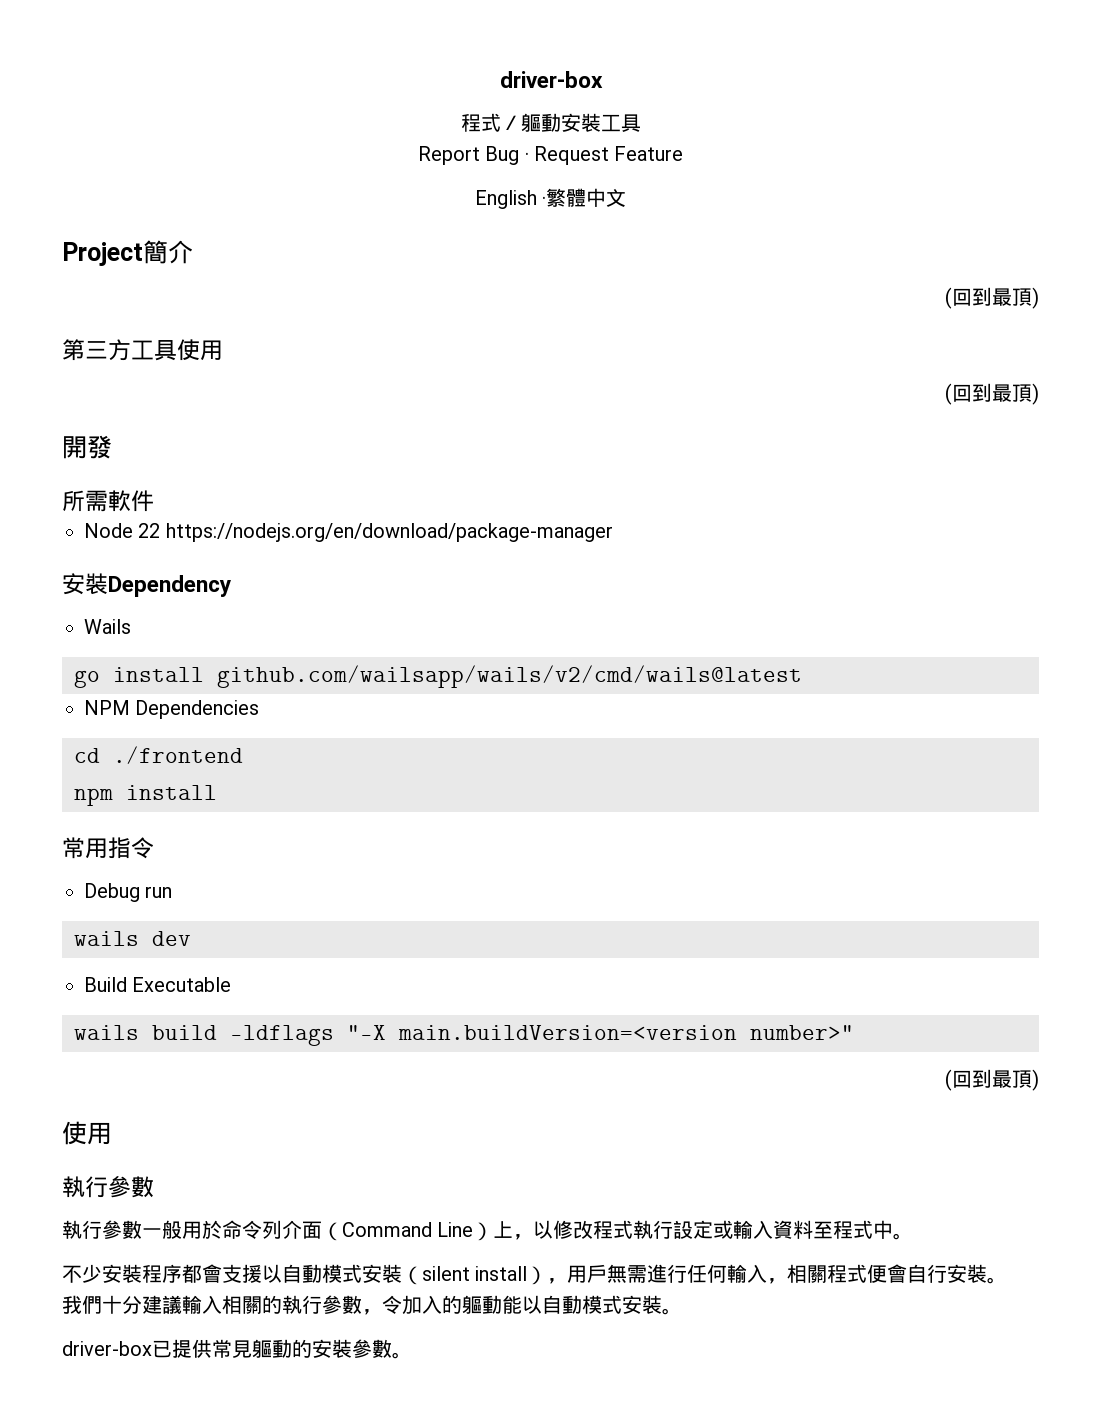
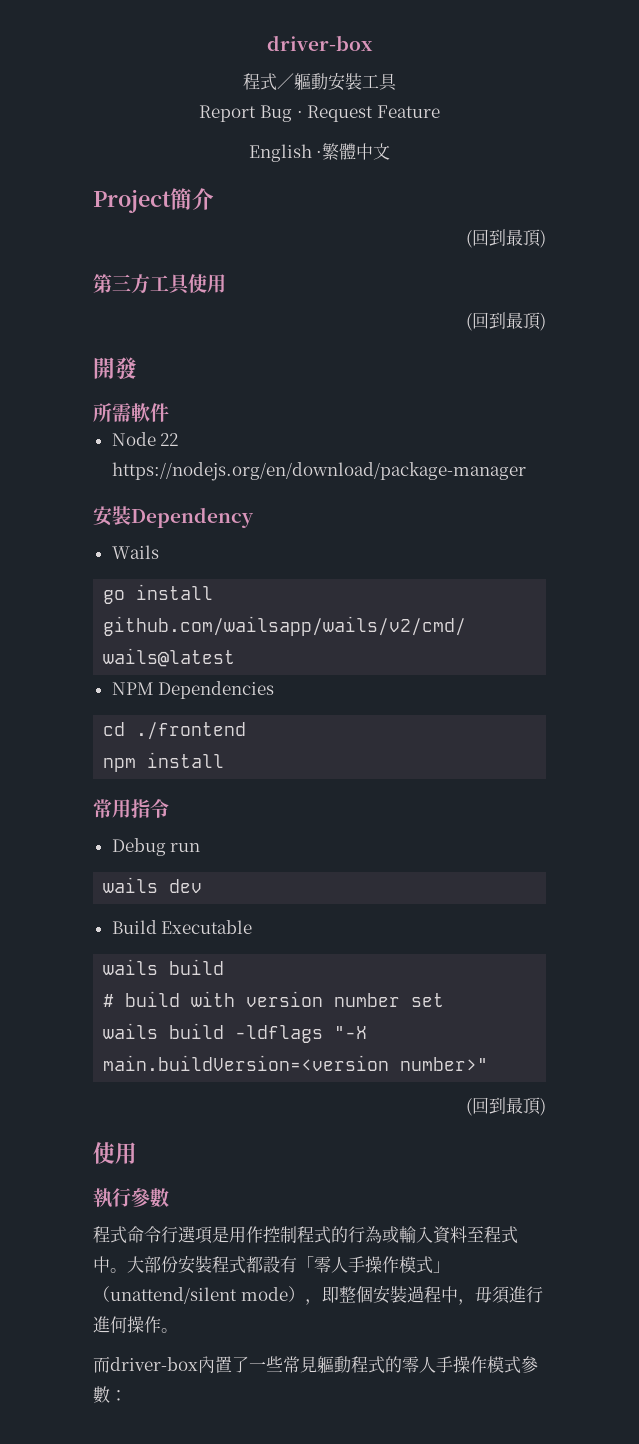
  Build Executable
+ wails build
+ # build with version number set
- 執行參數一般用於命令列介面（Command Line）上，以修改程式執行設定或輸入資料至程式中。
- 不少安裝程序都會支援以自動模式安裝（silent install），用戶無需進行任何輸入，相關程式便會自行安裝。
- 我們十分建議輸入相關的執行參數，令加入的軀動能以自動模式安裝。
- driver-box已提供常見軀動的安裝參數。
+ 程式命令行選項是用作控制程式的行為或輸入資料至程式中。大部份安裝程式都設有「零人手操作模式」（unattend/silent mode），即整個安裝過程中，毋須進行進何操作。
+ 而driver-box內置了一些常見軀動程式的零人手操作模式參數：

